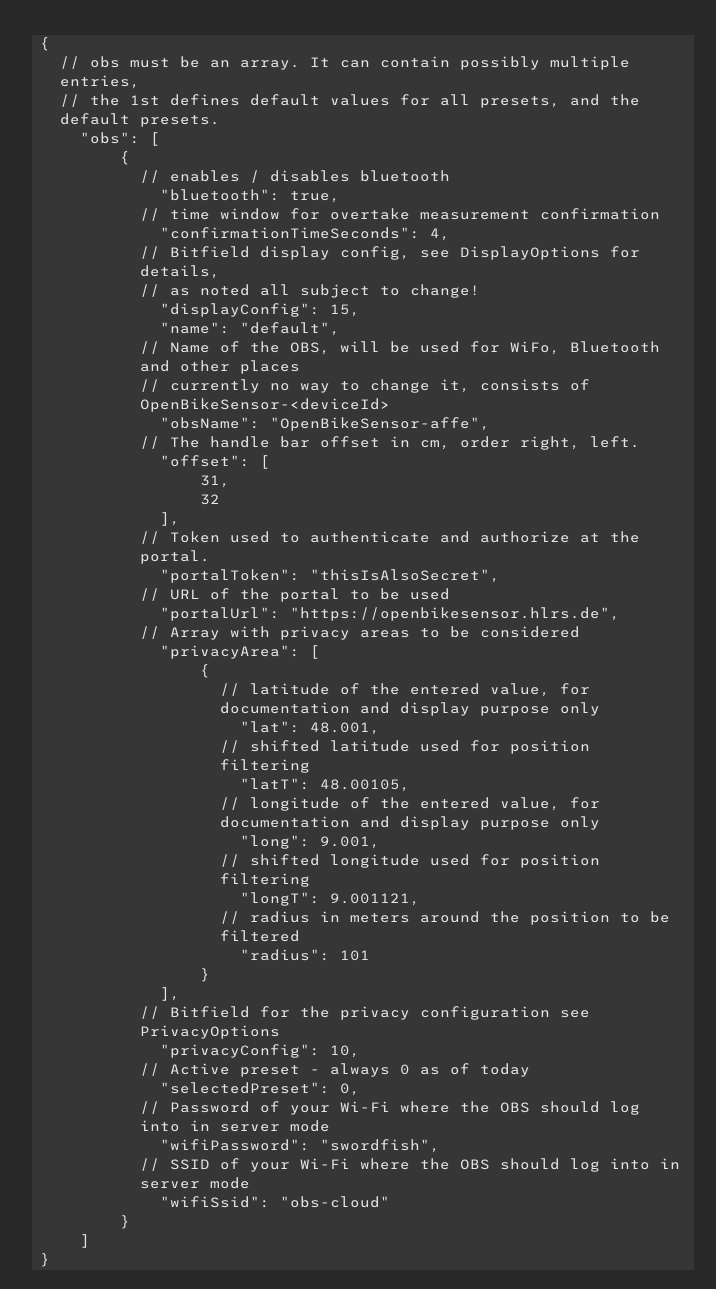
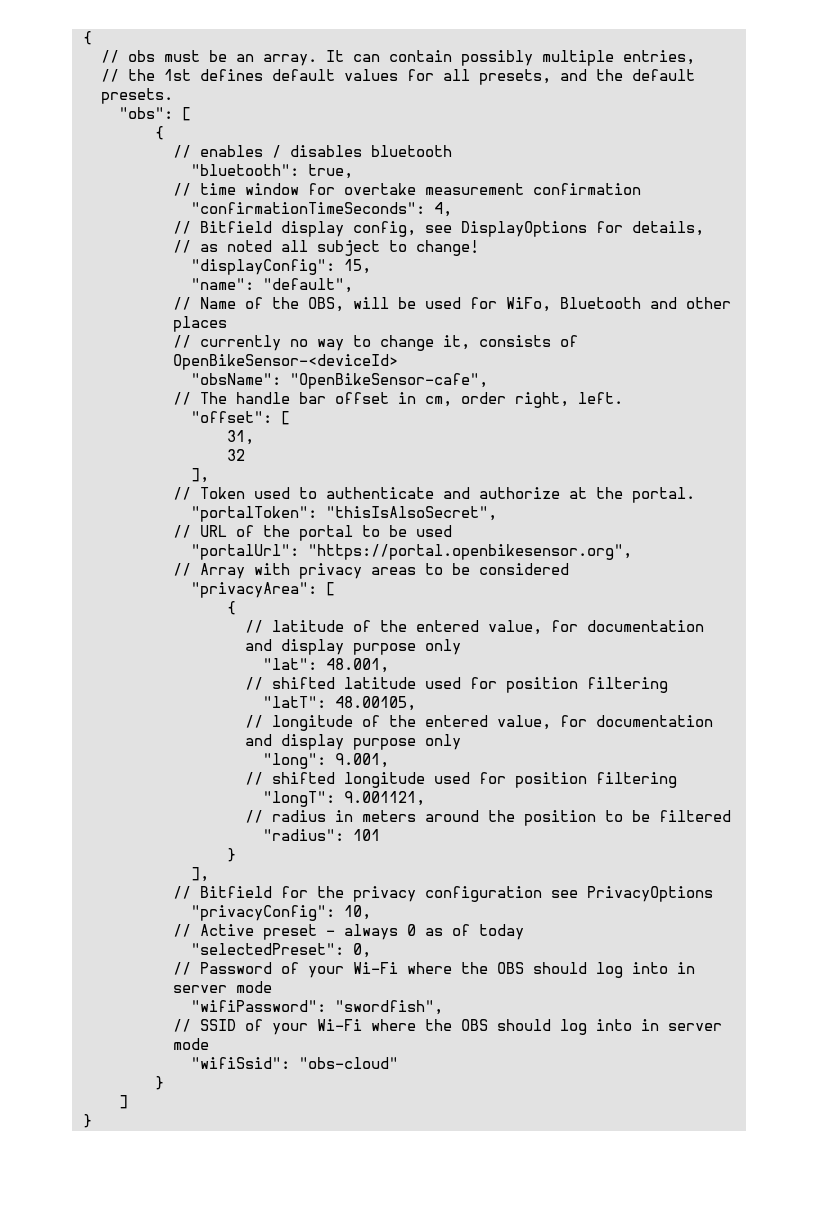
- "obsName": "OpenBikeSensor-affe",
+ "obsName": "OpenBikeSensor-cafe",
- "portalUrl": "https://openbikesensor.hlrs.de",
+ "portalUrl": "https://portal.openbikesensor.org",

